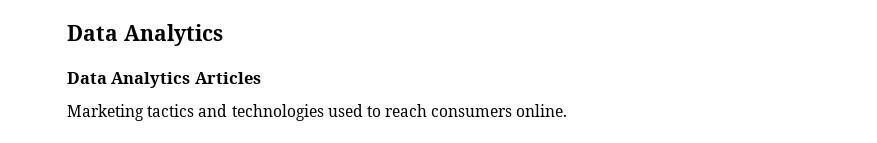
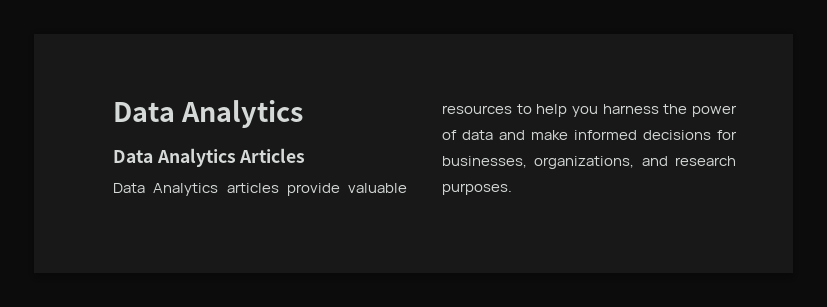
- Marketing tactics and technologies used to reach consumers online.
+ Data Analytics articles provide valuable resources to help you harness the power of data and make informed decisions for businesses, organizations, and research purposes.

